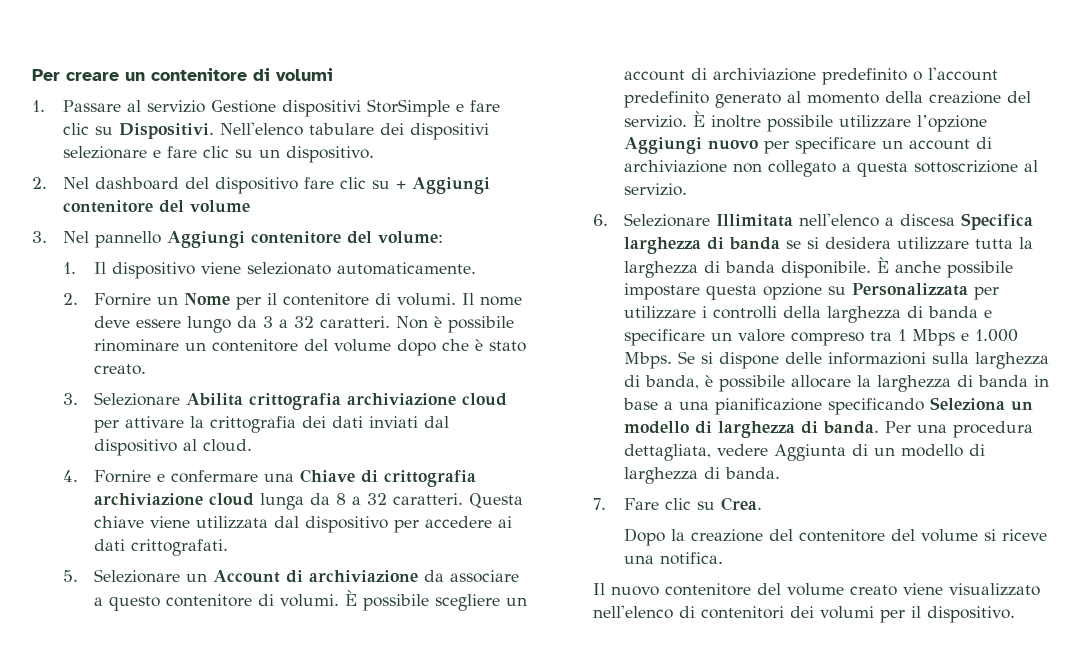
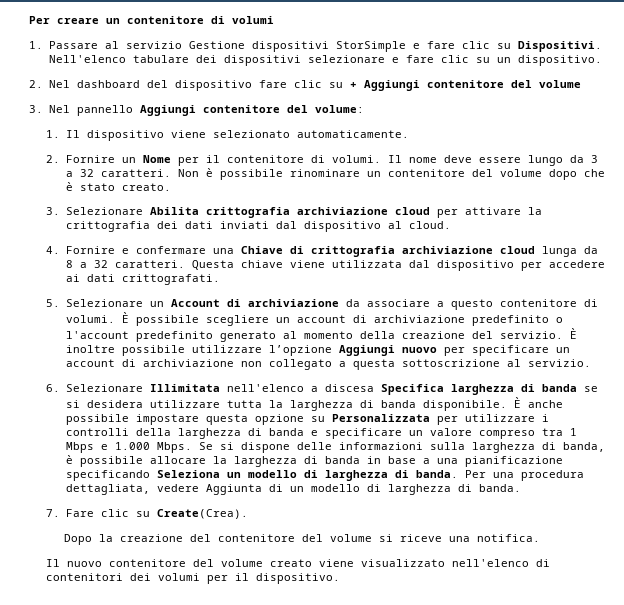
- 7. Fare clic su Crea.
+ 7. Fare clic su Create(Crea).

